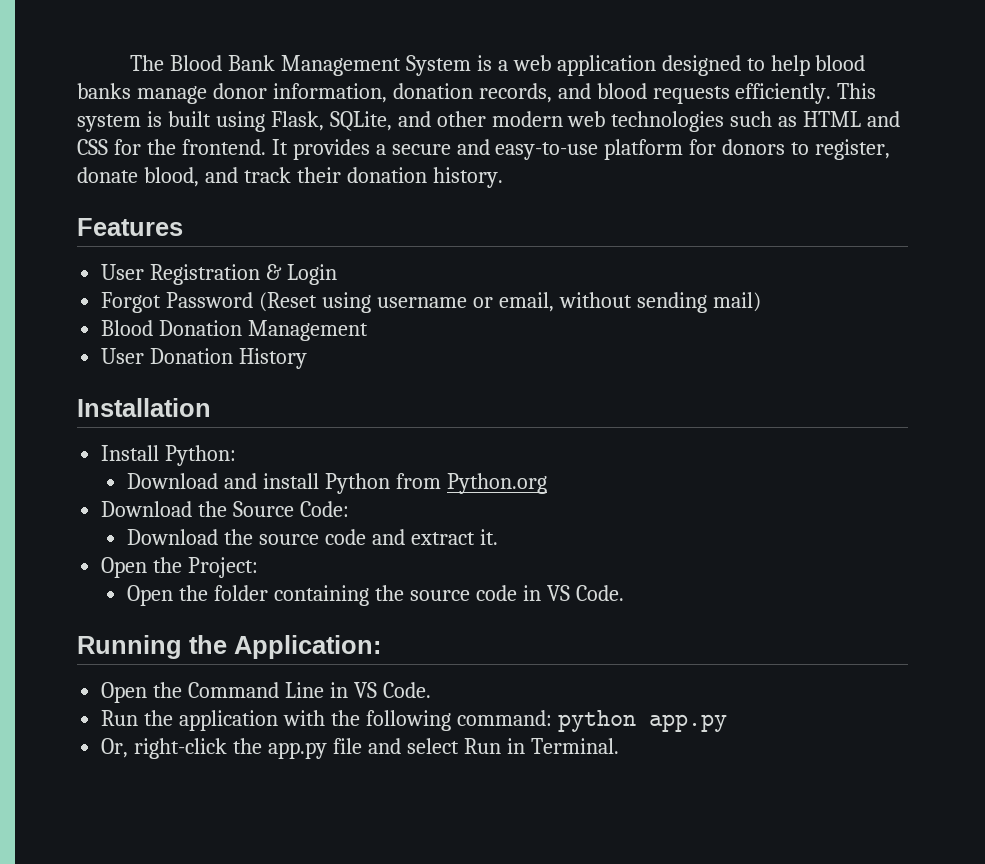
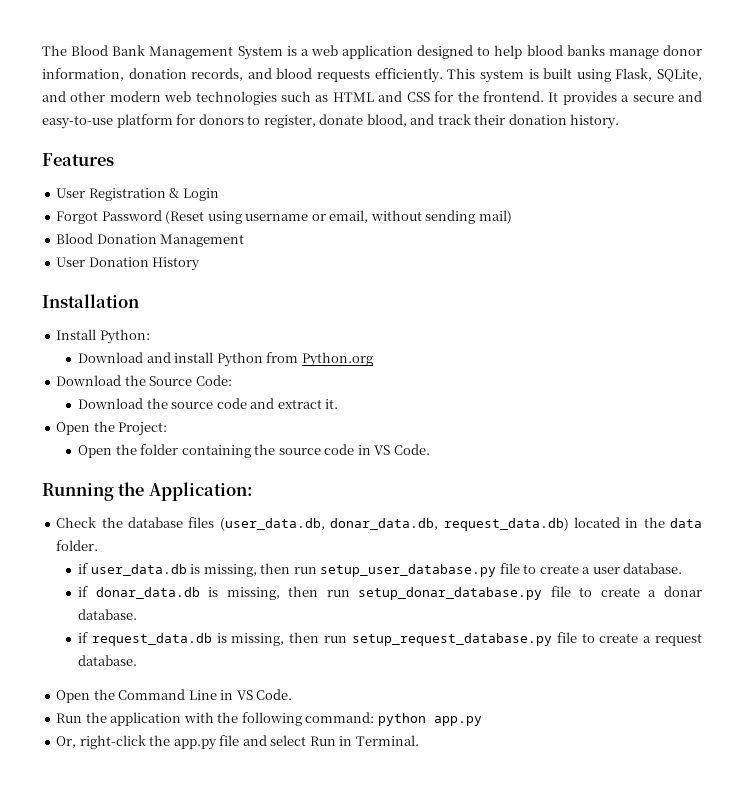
+ Check the database files (user_data.db, donar_data.db, request_data.db) located in the data folder.
+ if user_data.db is missing, then run setup_user_database.py file to create a user database.
+ if donar_data.db is missing, then run setup_donar_database.py file to create a donar database.
+ if request_data.db is missing, then run setup_request_database.py file to create a request database.

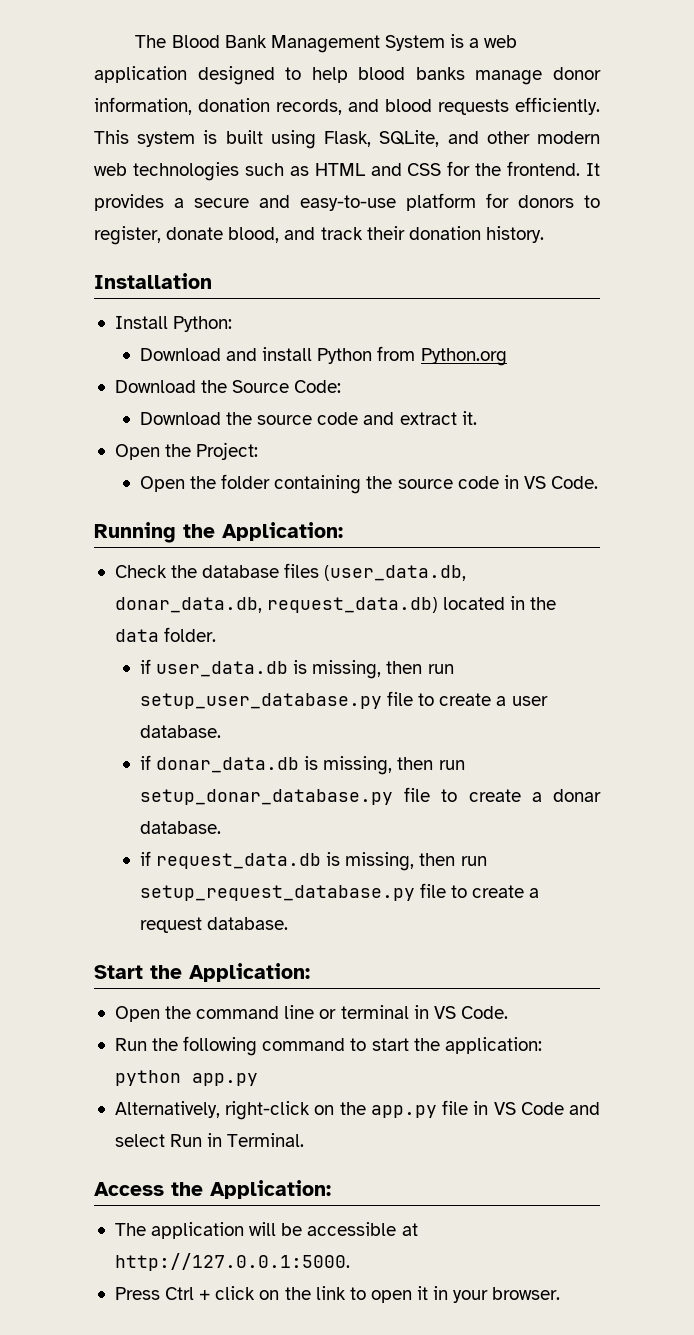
- Features
- User Registration & Login
- Forgot Password (Reset using username or email, without sending mail)
- Blood Donation Management
- User Donation History
- Open the Command Line in VS Code.
+ Start the Application:
+ Open the command line or terminal in VS Code.
- Run the application with the following command: python app.py
- Or, right-click the app.py file and select Run in Terminal.
+ Run the following command to start the application: python app.py
+ Alternatively, right-click on the app.py file in VS Code and select Run in Terminal.
+ Access the Application:
+ The application will be accessible at http://127.0.0.1:5000.
+ Press Ctrl + click on the link to open it in your browser.

